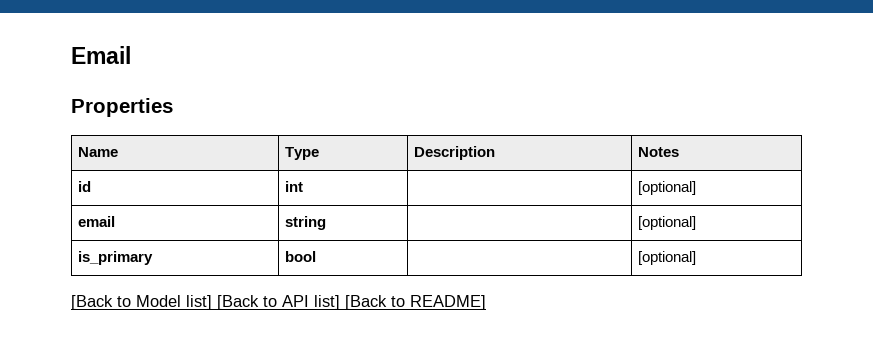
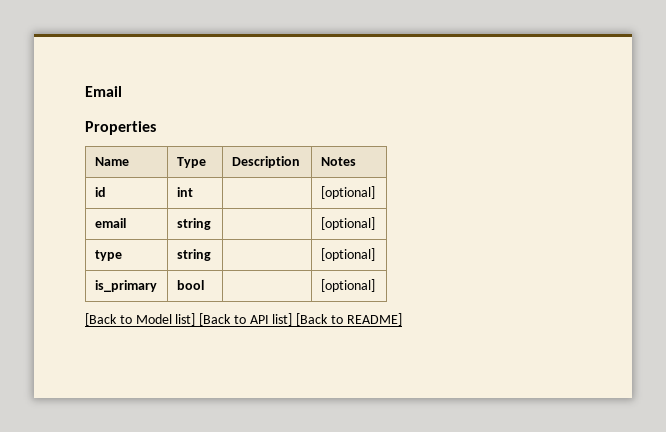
+ type | string | | [optional]

